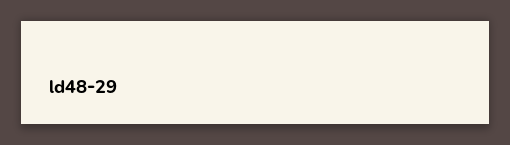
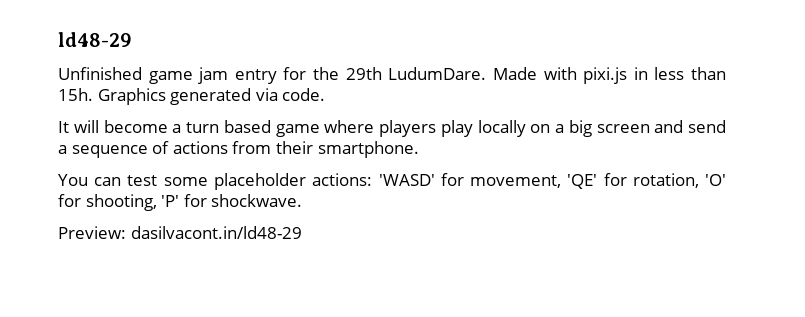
+ Unfinished game jam entry for the 29th LudumDare. Made with pixi.js in less than 15h. Graphics generated via code.
+ It will become a turn based game where players play locally on a big screen and send a sequence of actions from their smartphone.
+ You can test some placeholder actions: 'WASD' for movement, 'QE' for rotation, 'O' for shooting, 'P' for shockwave.
+ Preview: dasilvacont.in/ld48-29

